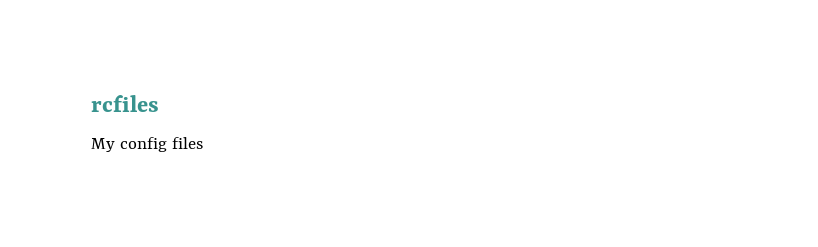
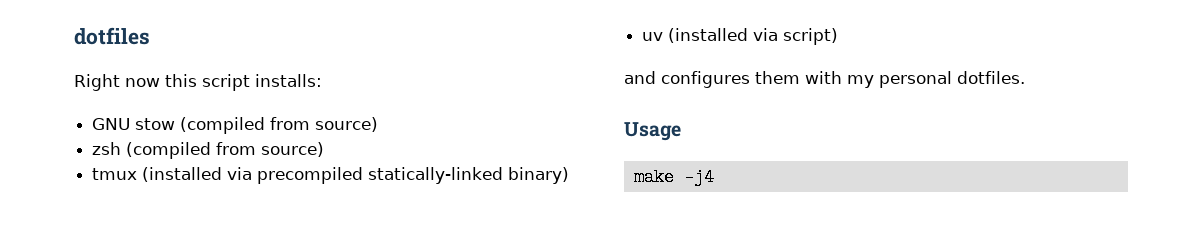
- rcfiles
- My config files
+ dotfiles
+ Right now this script installs:
+ GNU stow (compiled from source)
+ zsh (compiled from source)
+ tmux (installed via precompiled statically-linked binary)
+ uv (installed via script)
+ and configures them with my personal dotfiles.
+ Usage
+ make -j4

